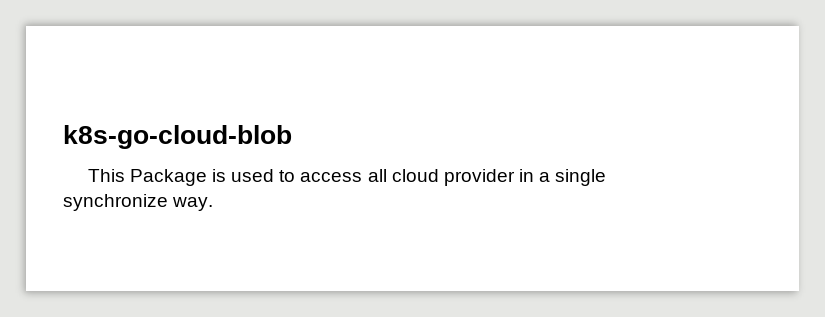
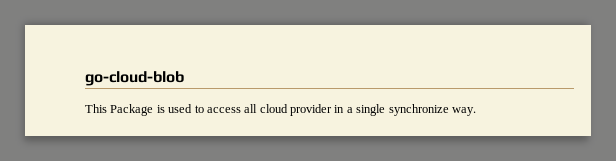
- k8s-go-cloud-blob
+ go-cloud-blob

